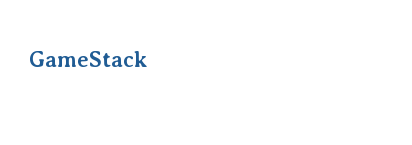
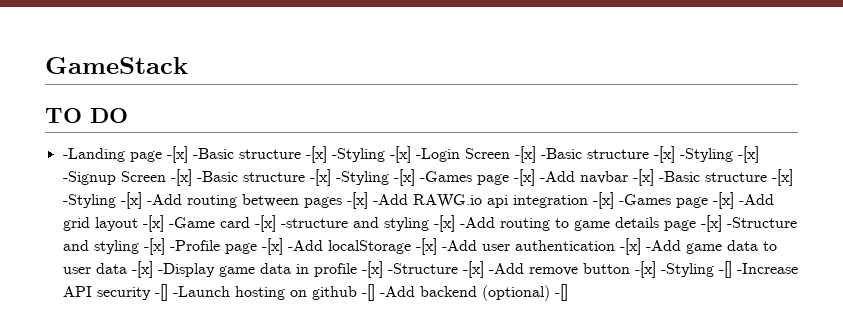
+ TO DO
+ -Landing page -[x] -Basic structure -[x] -Styling -[x] -Login Screen -[x] -Basic structure -[x] -Styling -[x] -Signup Screen -[x] -Basic structure -[x] -Styling -[x] -Games page -[x] -Add navbar -[x] -Basic structure -[x] -Styling -[x] -Add routing between pages -[x] -Add RAWG.io api integration -[x] -Games page -[x] -Add grid layout -[x] -Game card -[x] -structure and styling -[x] -Add routing to game details page -[x] -Structure and styling -[x] -Profile page -[x] -Add localStorage -[x] -Add user authentication -[x] -Add game data to user data -[x] -Display game data in profile -[x] -Structure -[x] -Add remove button -[x] -Styling -[] -Increase API security -[] -Launch hosting on github -[] -Add backend (optional) -[]

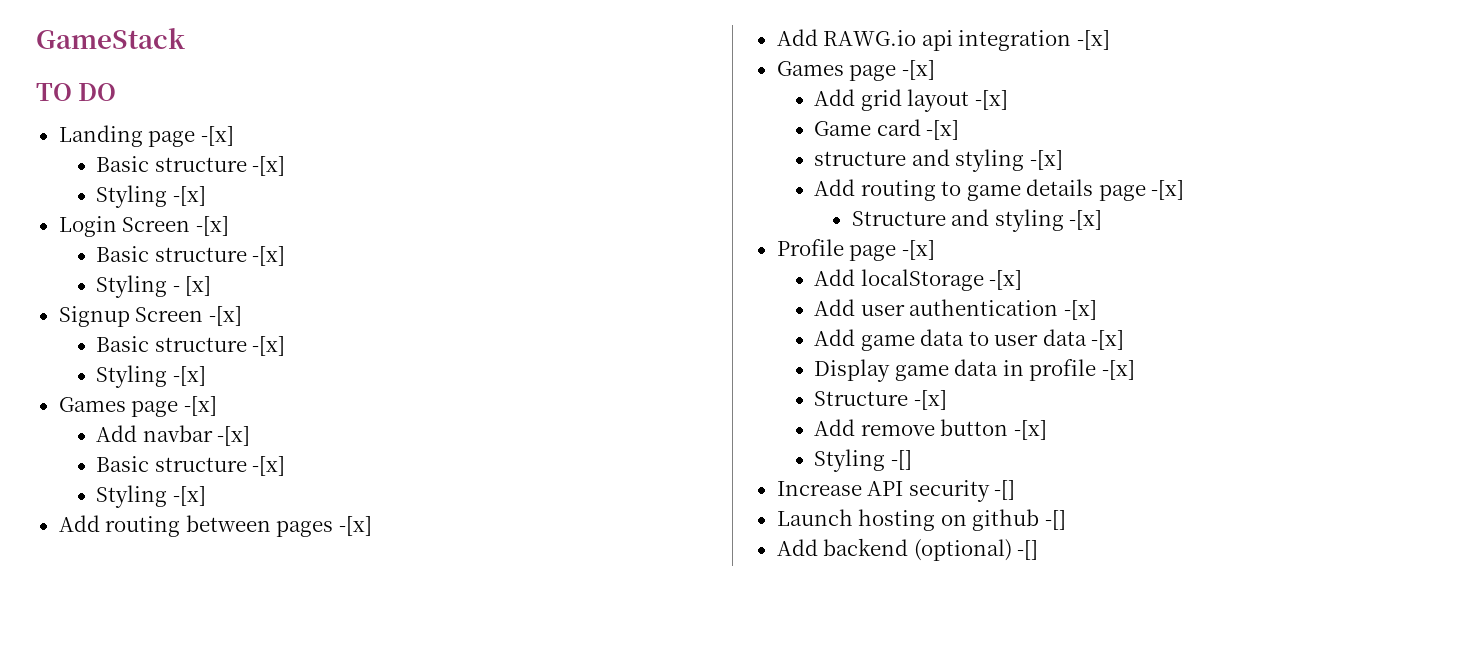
- -Landing page -[x] -Basic structure -[x] -Styling -[x] -Login Screen -[x] -Basic structure -[x] -Styling -[x] -Signup Screen -[x] -Basic structure -[x] -Styling -[x] -Games page -[x] -Add navbar -[x] -Basic structure -[x] -Styling -[x] -Add routing between pages -[x] -Add RAWG.io api integration -[x] -Games page -[x] -Add grid layout -[x] -Game card -[x] -structure and styling -[x] -Add routing to game details page -[x] -Structure and styling -[x] -Profile page -[x] -Add localStorage -[x] -Add user authentication -[x] -Add game data to user data -[x] -Display game data in profile -[x] -Structure -[x] -Add remove button -[x] -Styling -[] -Increase API security -[] -Launch hosting on github -[] -Add backend (optional) -[]
+ Landing page -[x]
+ Basic structure -[x]
+ Styling -[x]
+ Login Screen -[x]
+ Basic structure -[x]
+ Styling - [x]
+ Signup Screen -[x]
+ Basic structure -[x]
+ Styling -[x]
+ Games page -[x]
+ Add navbar -[x]
+ Basic structure -[x]
+ Styling -[x]
+ Add routing between pages -[x]
+ Add RAWG.io api integration -[x]
+ Games page -[x]
+ Add grid layout -[x]
+ Game card -[x]
+ structure and styling -[x]
+ Add routing to game details page -[x]
+ Structure and styling -[x]
+ Profile page -[x]
+ Add localStorage -[x]
+ Add user authentication -[x]
+ Add game data to user data -[x]
+ Display game data in profile -[x]
+ Structure -[x]
+ Add remove button -[x]
+ Styling -[]
+ Increase API security -[]
+ Launch hosting on github -[]
+ Add backend (optional) -[]

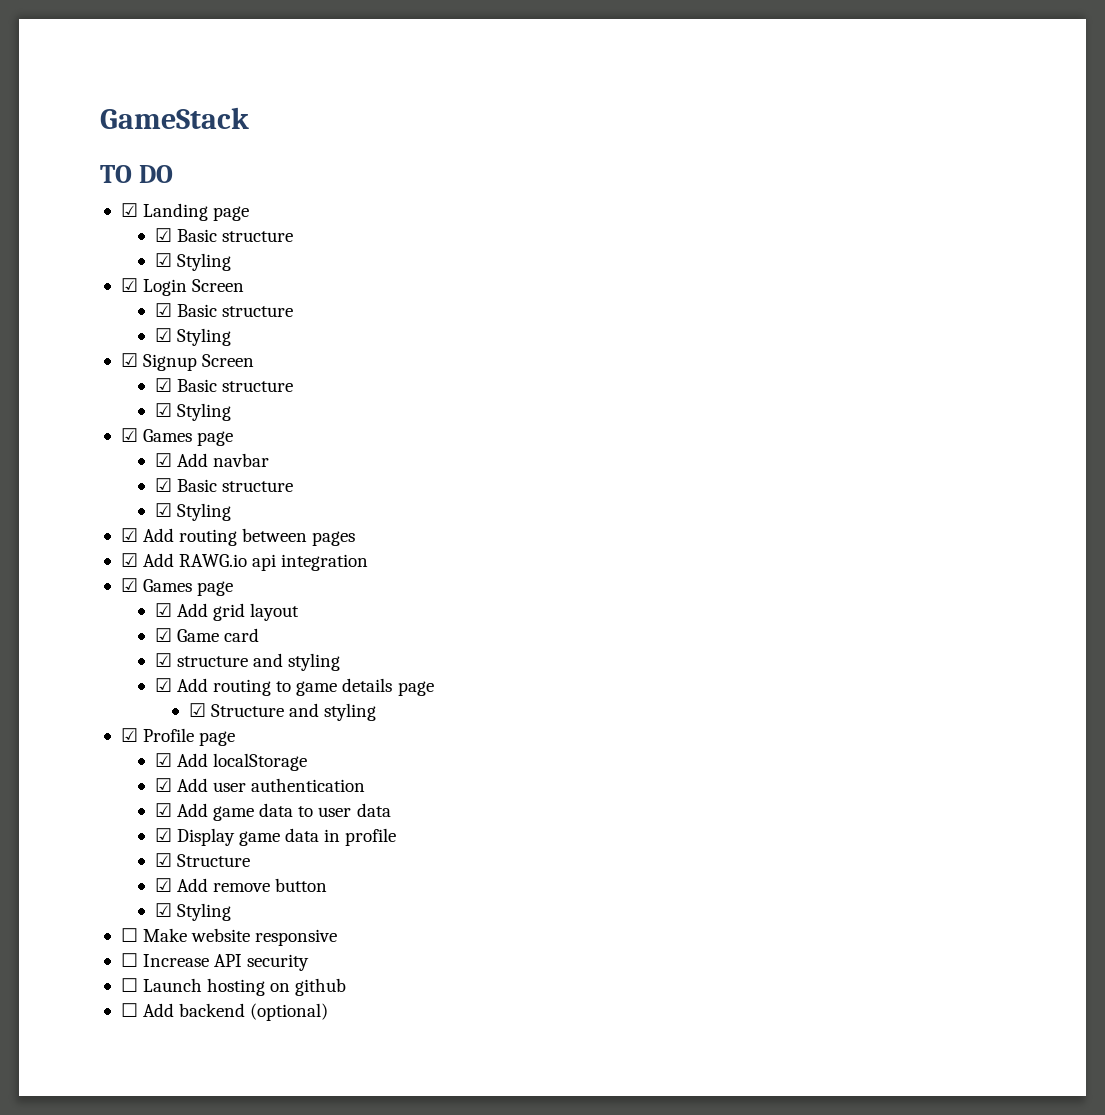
- Landing page -[x]
- Basic structure -[x]
- Styling -[x]
- Login Screen -[x]
- Basic structure -[x]
- Styling - [x]
- Signup Screen -[x]
- Basic structure -[x]
- Styling -[x]
- Games page -[x]
- Add navbar -[x]
- Basic structure -[x]
- Styling -[x]
- Add routing between pages -[x]
- Add RAWG.io api integration -[x]
- Games page -[x]
- Add grid layout -[x]
- Game card -[x]
- structure and styling -[x]
- Add routing to game details page -[x]
- Structure and styling -[x]
- Profile page -[x]
- Add localStorage -[x]
- Add user authentication -[x]
- Add game data to user data -[x]
- Display game data in profile -[x]
- Structure -[x]
- Add remove button -[x]
- Styling -[]
- Increase API security -[]
- Launch hosting on github -[]
- Add backend (optional) -[]
+ ☑ Landing page
+ ☑ Basic structure
+ ☑ Styling
+ ☑ Login Screen
+ ☑ Basic structure
+ ☑ Styling
+ ☑ Signup Screen
+ ☑ Basic structure
+ ☑ Styling
+ ☑ Games page
+ ☑ Add navbar
+ ☑ Basic structure
+ ☑ Styling
+ ☑ Add routing between pages
+ ☑ Add RAWG.io api integration
+ ☑ Games page
+ ☑ Add grid layout
+ ☑ Game card
+ ☑ structure and styling
+ ☑ Add routing to game details page
+ ☑ Structure and styling
+ ☑ Profile page
+ ☑ Add localStorage
+ ☑ Add user authentication
+ ☑ Add game data to user data
+ ☑ Display game data in profile
+ ☑ Structure
+ ☑ Add remove button
+ ☑ Styling
+ ☐ Make website responsive
+ ☐ Increase API security
+ ☐ Launch hosting on github
+ ☐ Add backend (optional)

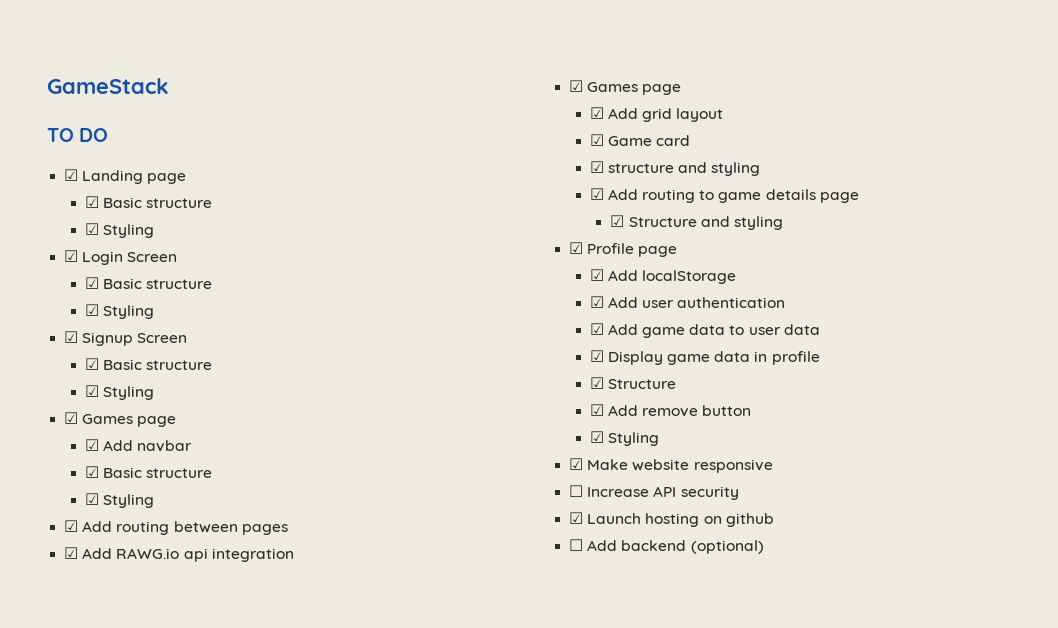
- ☐ Make website responsive
+ ☑ Make website responsive
- ☐ Launch hosting on github
+ ☑ Launch hosting on github

